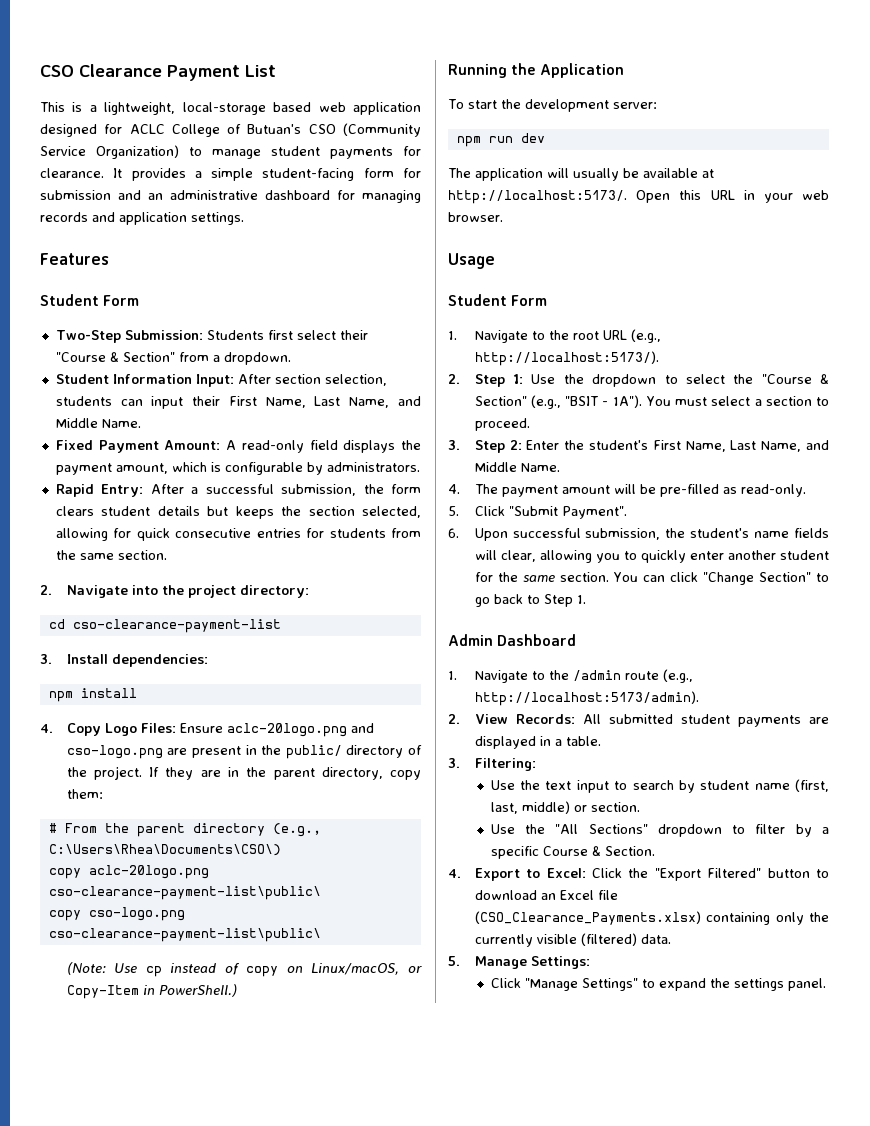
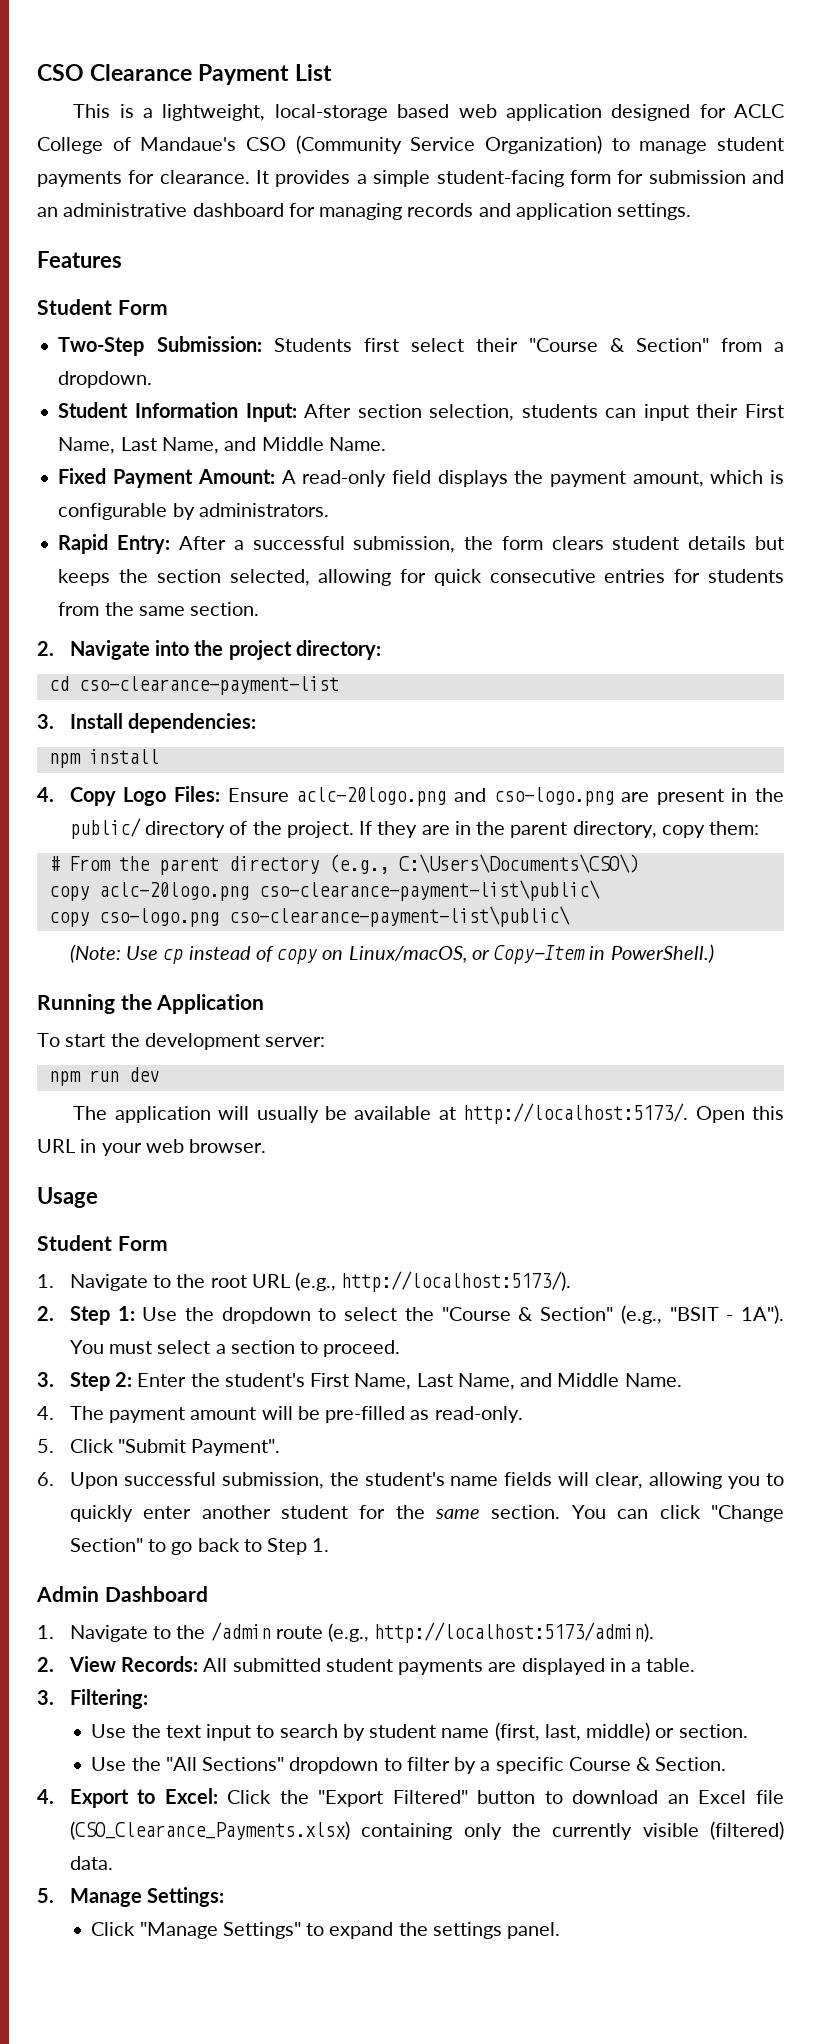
- This is a lightweight, local-storage based web application designed for ACLC College of Butuan's CSO (Community Service Organization) to manage student payments for clearance.
+ This is a lightweight, local-storage based web application designed for ACLC College of Mandaue's CSO (Community Service Organization) to manage student payments for clearance.
- # From the parent directory (e.g., C:\Users\Rhea\Documents\CSO\)
+ # From the parent directory (e.g., C:\Users\Documents\CSO\)

